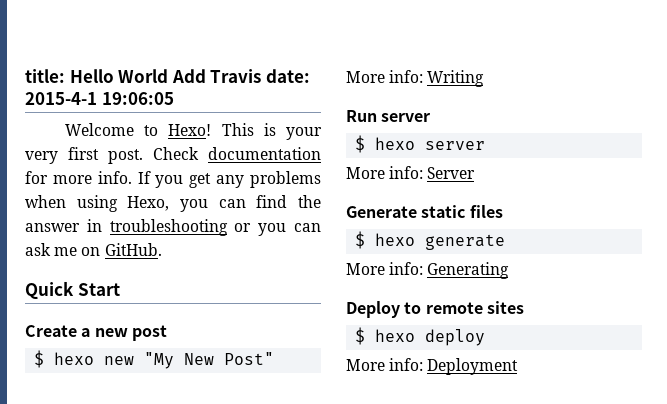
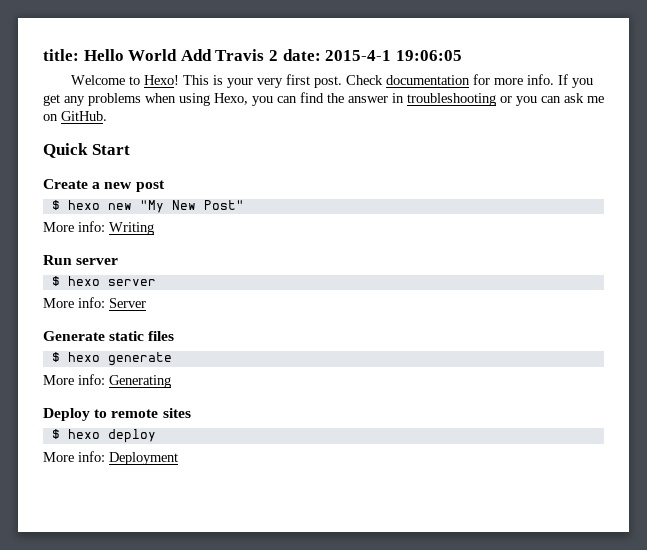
- title: Hello World Add Travis date: 2015-4-1 19:06:05
+ title: Hello World Add Travis 2 date: 2015-4-1 19:06:05

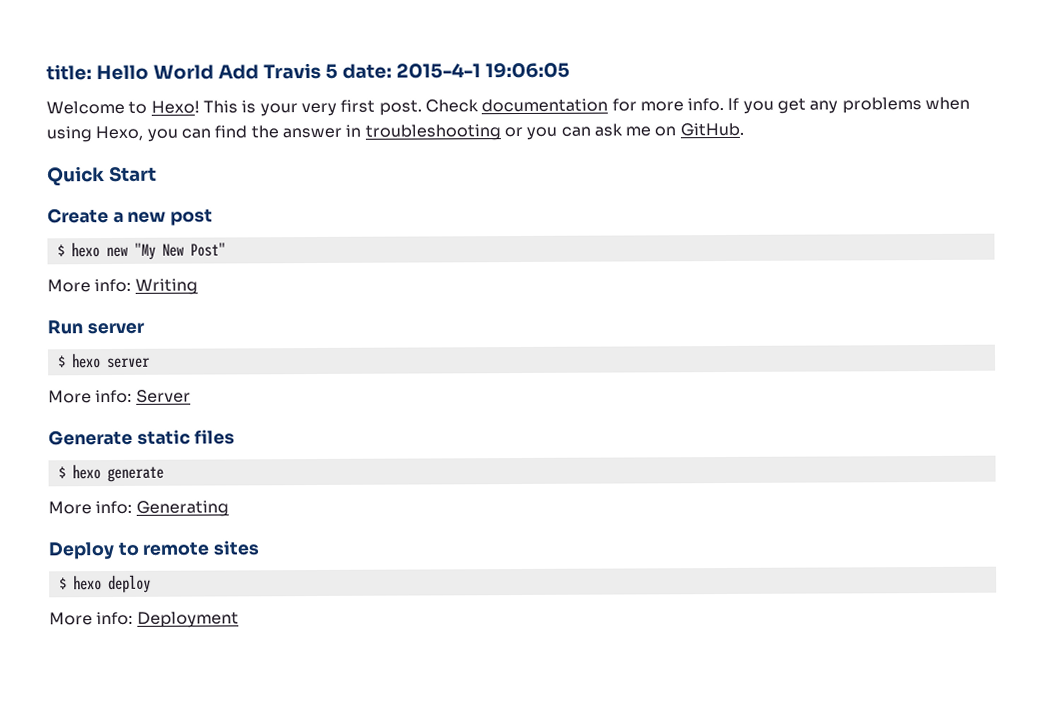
- title: Hello World Add Travis 2 date: 2015-4-1 19:06:05
+ title: Hello World Add Travis 5 date: 2015-4-1 19:06:05

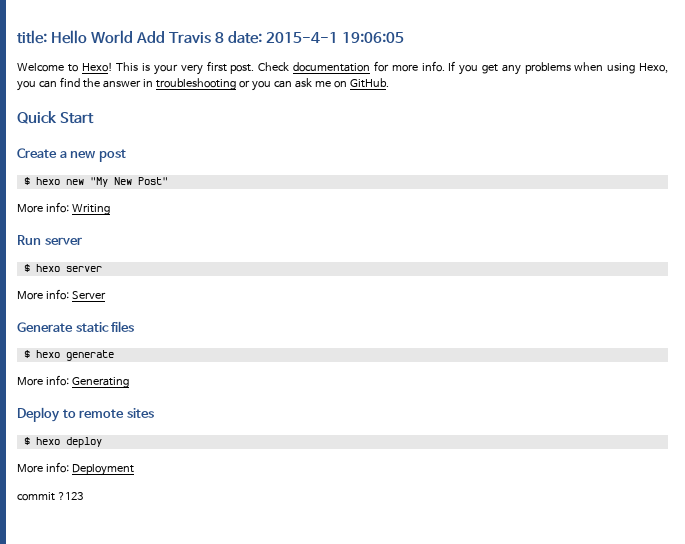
- title: Hello World Add Travis 5 date: 2015-4-1 19:06:05
+ title: Hello World Add Travis 8 date: 2015-4-1 19:06:05
+ commit ?123

